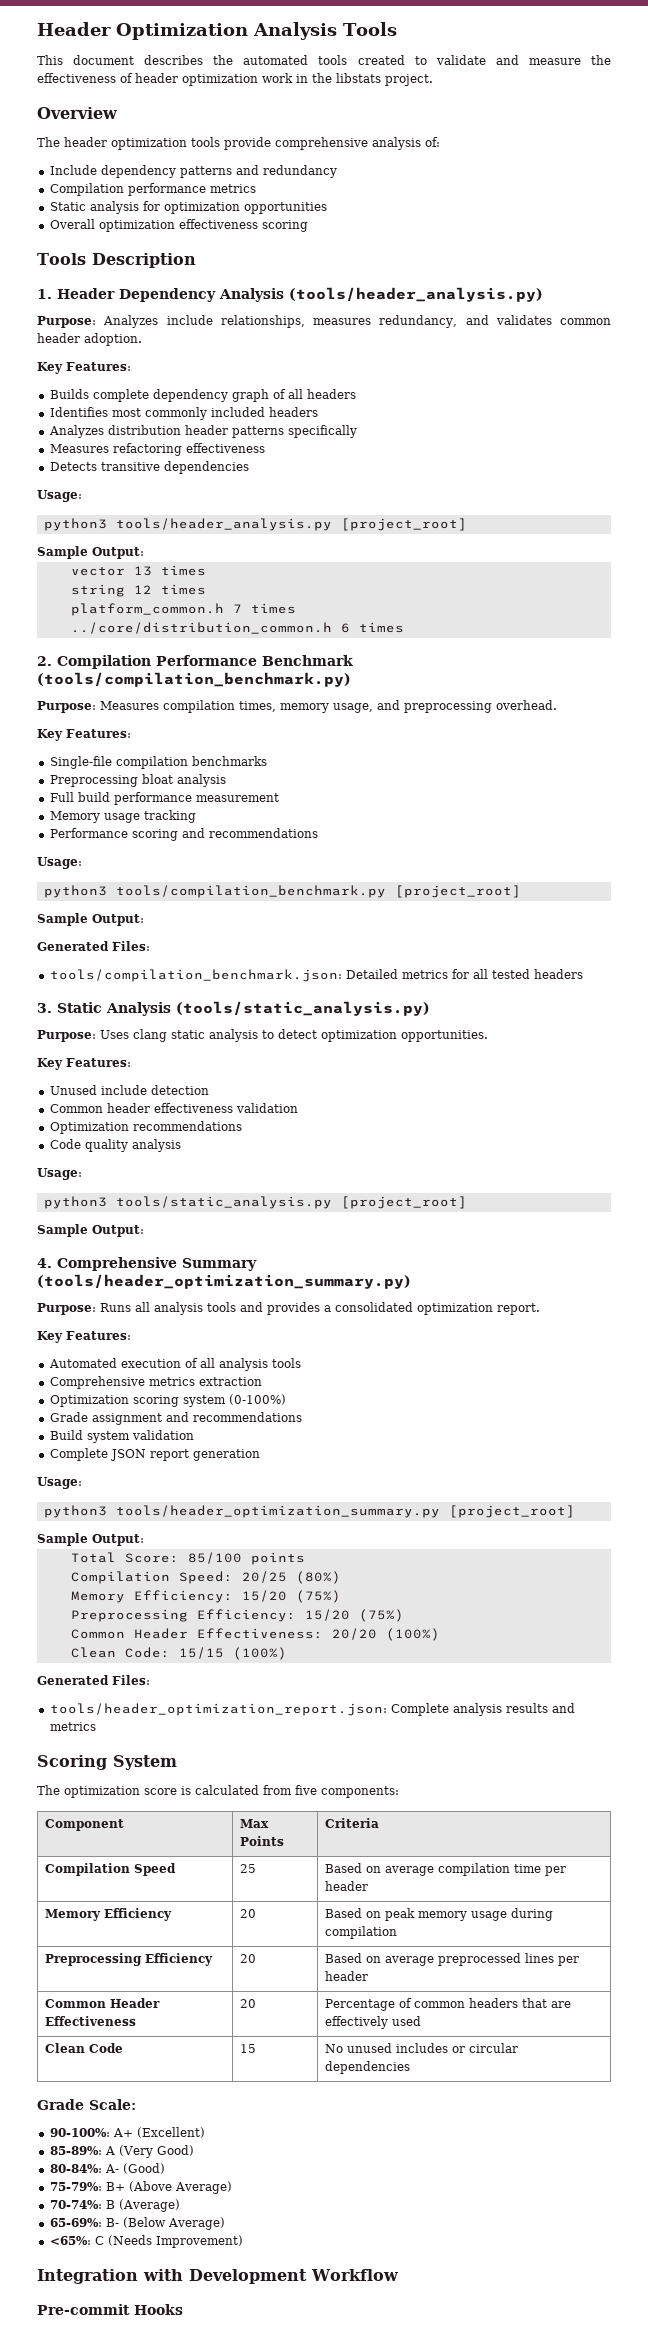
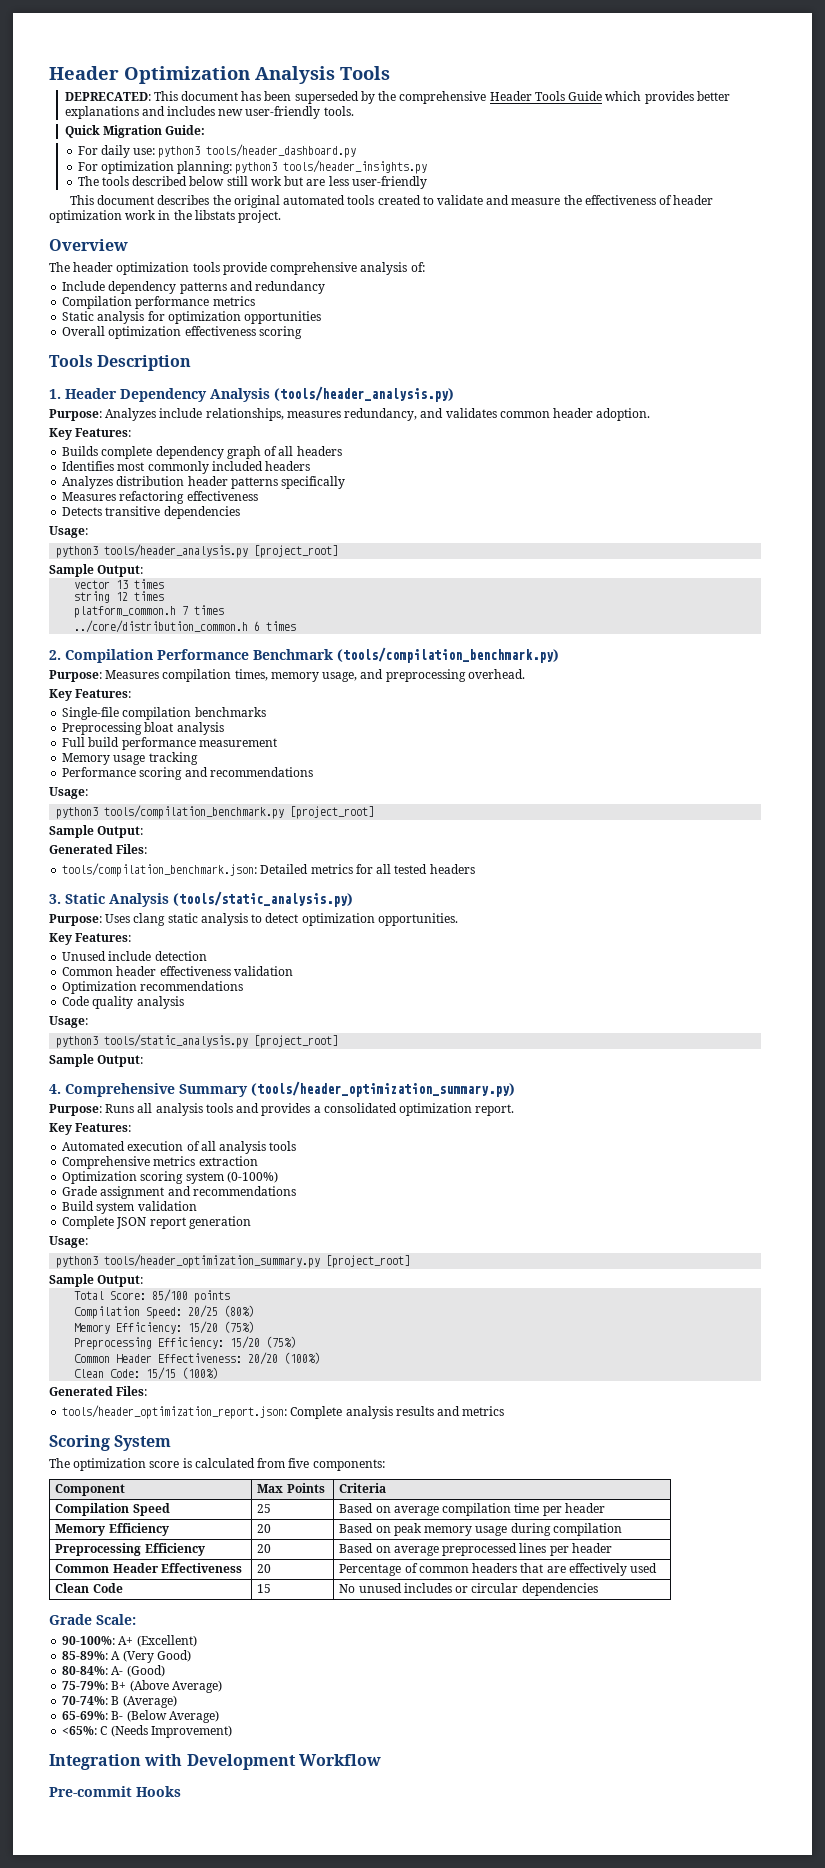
+ DEPRECATED: This document has been superseded by the comprehensive Header Tools Guide which provides better explanations and includes new user-friendly tools.
+ Quick Migration Guide:
+ For daily use: python3 tools/header_dashboard.py
+ For optimization planning: python3 tools/header_insights.py
+ The tools described below still work but are less user-friendly
- This document describes the automated tools created to validate and measure the effectiveness of header optimization work in the libstats project.
+ This document describes the original automated tools created to validate and measure the effectiveness of header optimization work in the libstats project.

